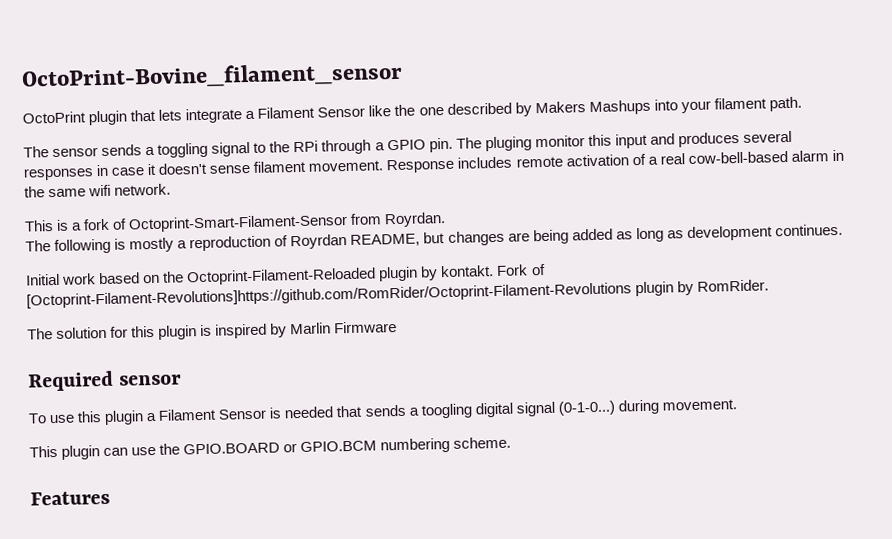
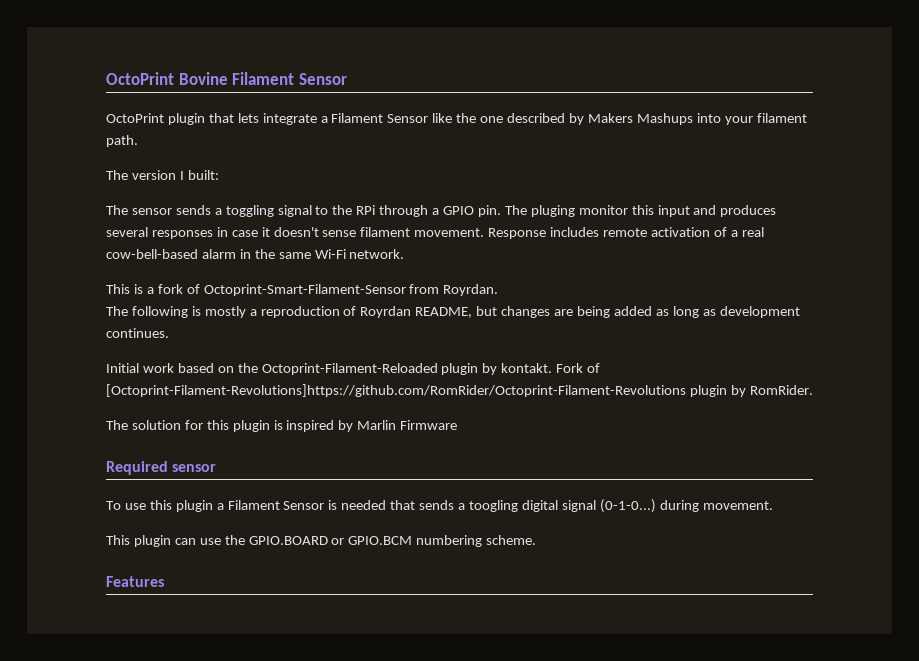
- OctoPrint-Bovine_filament_sensor
+ OctoPrint Bovine Filament Sensor
+ The version I built:
- Response includes remote activation of a real cow-bell-based alarm in the same wifi network.
+ Response includes remote activation of a real cow-bell-based alarm in the same Wi-Fi network.

